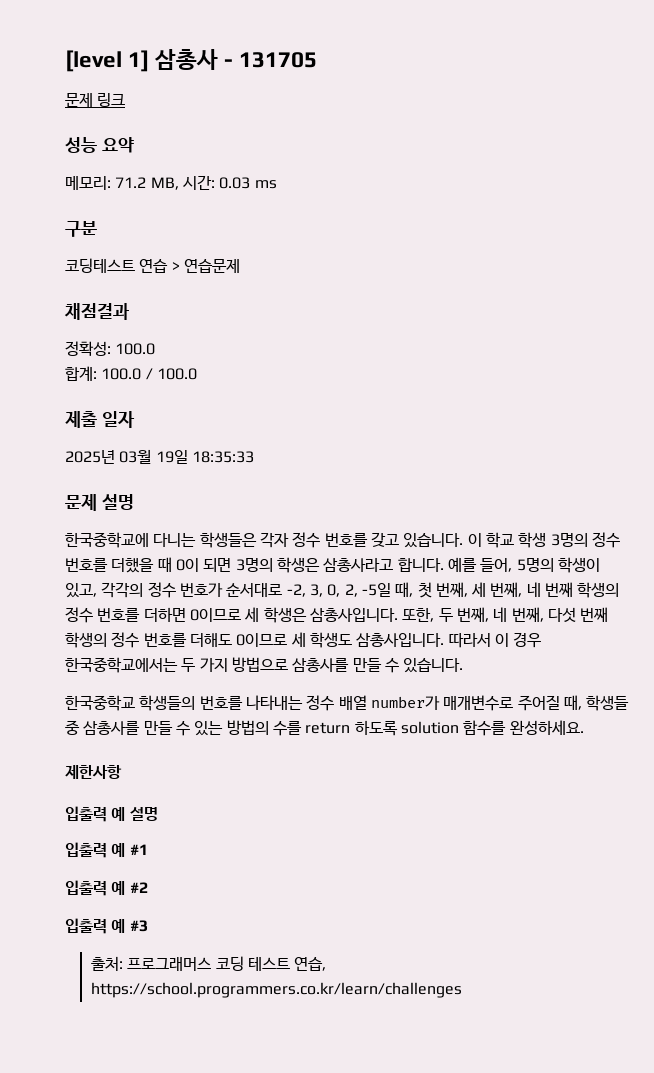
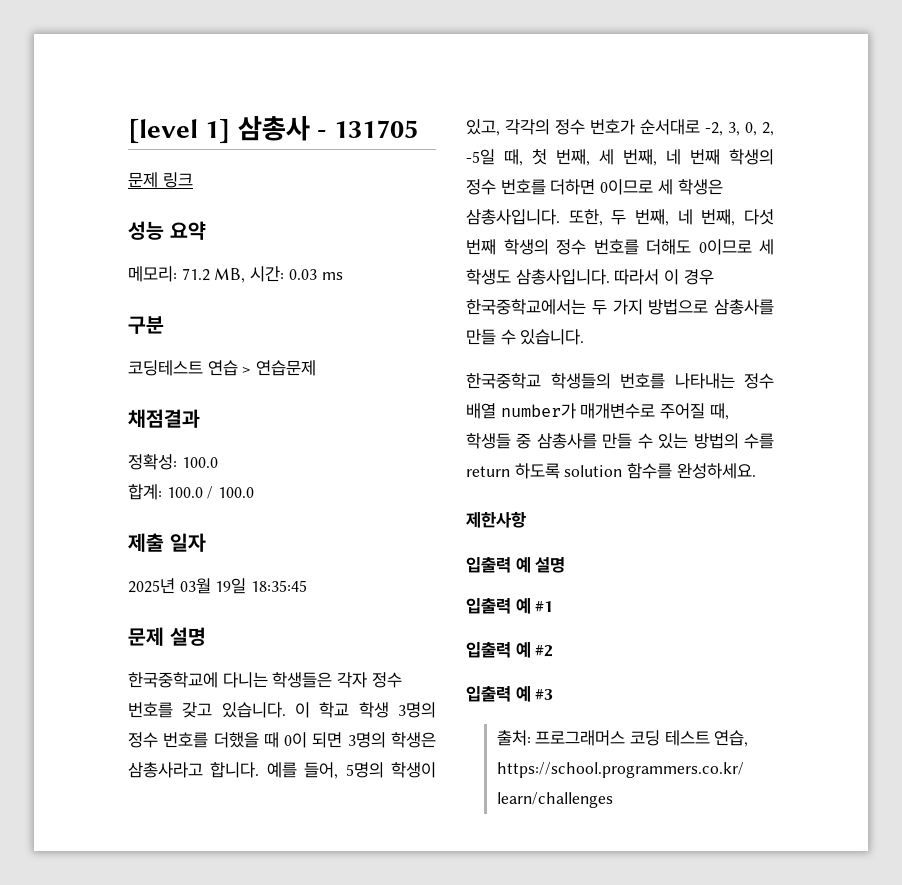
- 2025년 03월 19일 18:35:33
+ 2025년 03월 19일 18:35:45

